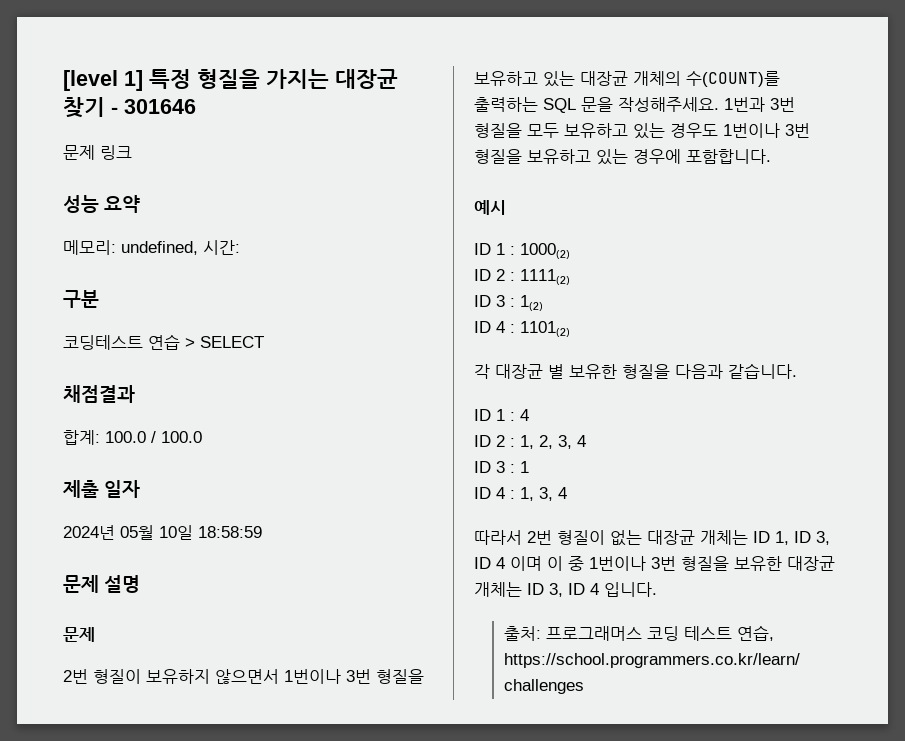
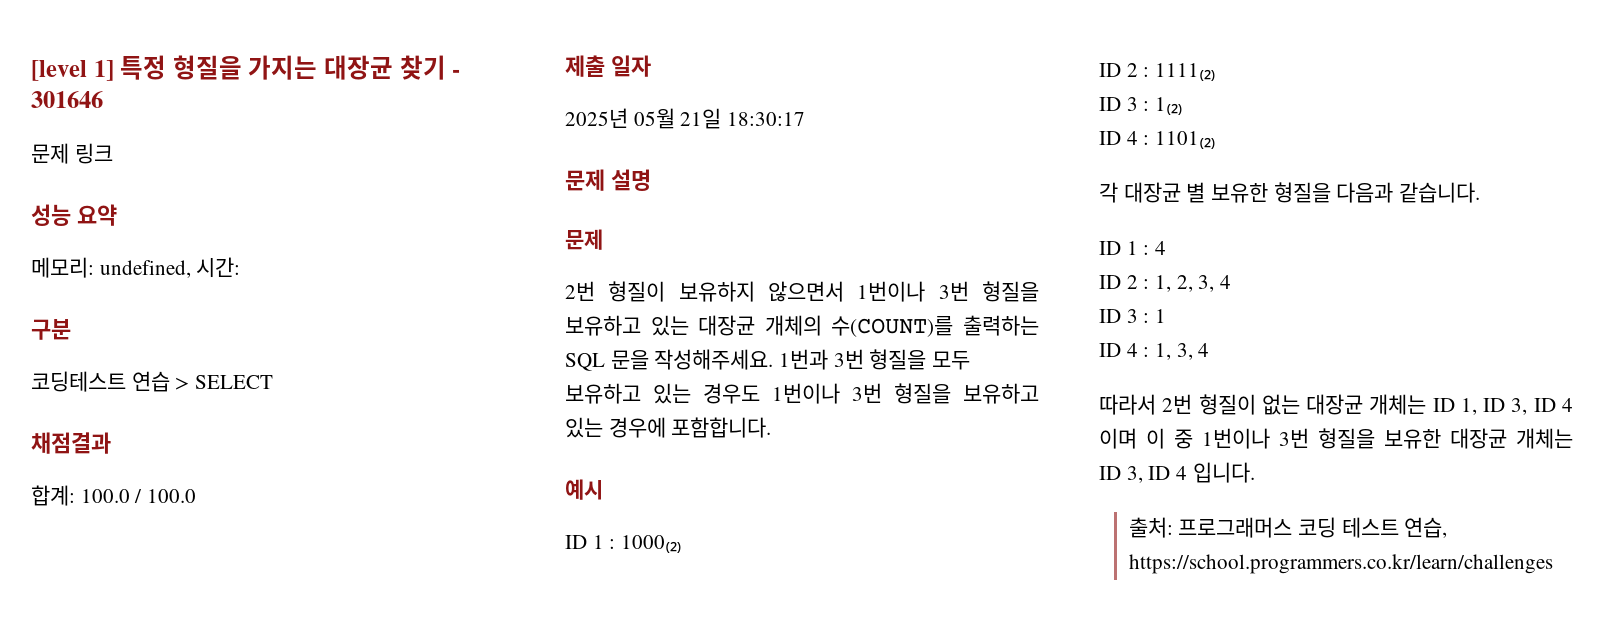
- 2024년 05월 10일 18:58:59
+ 2025년 05월 21일 18:30:17

